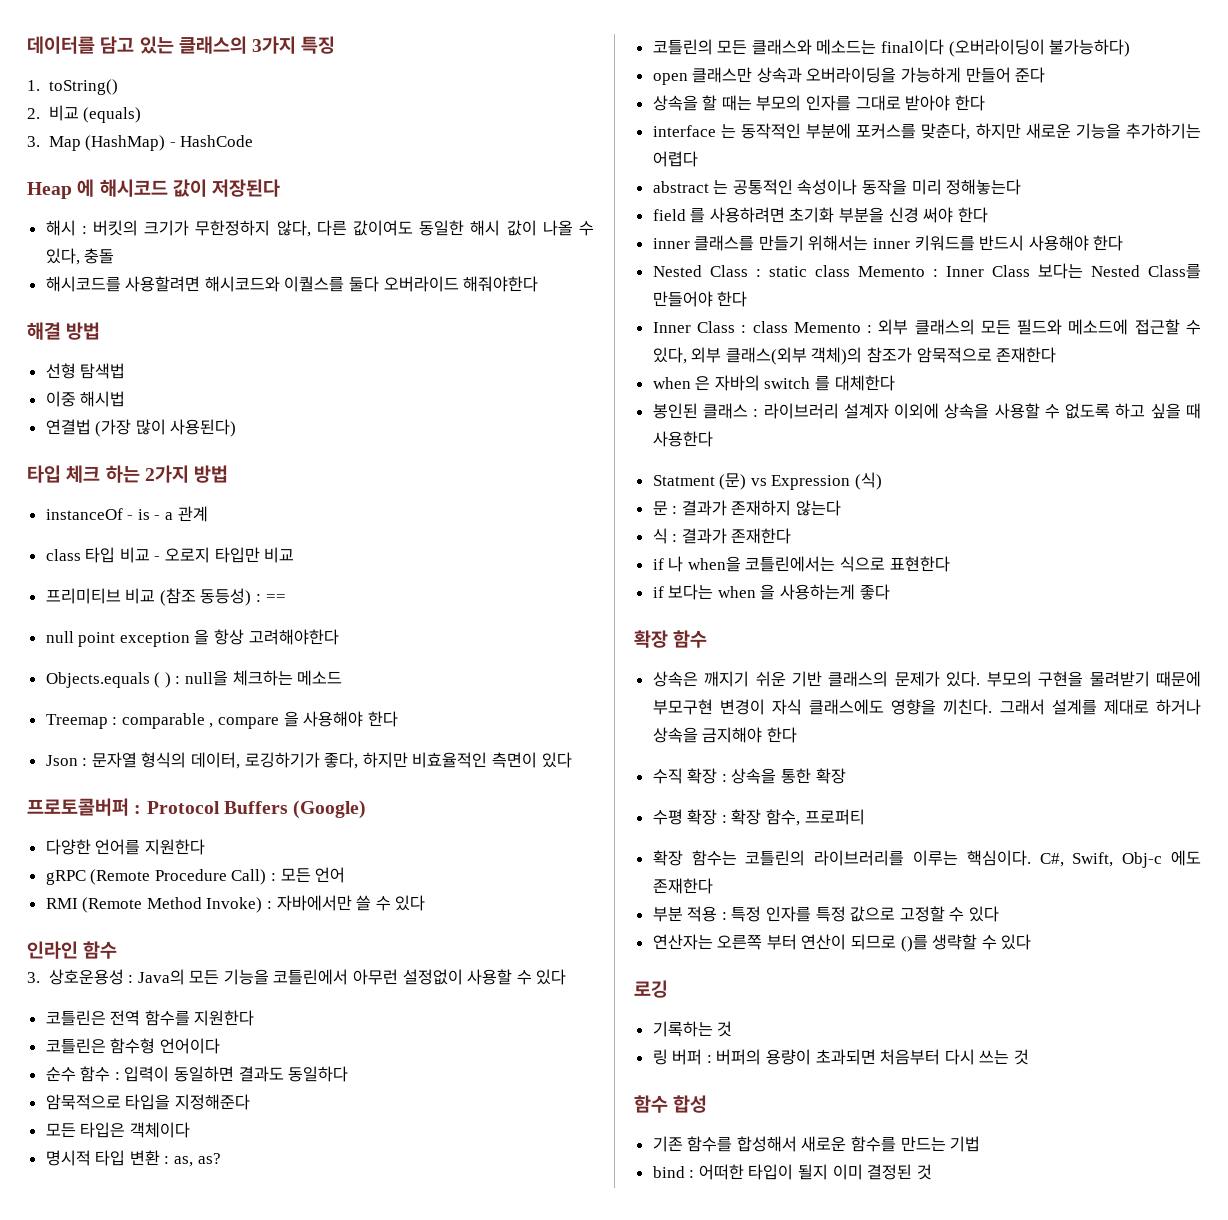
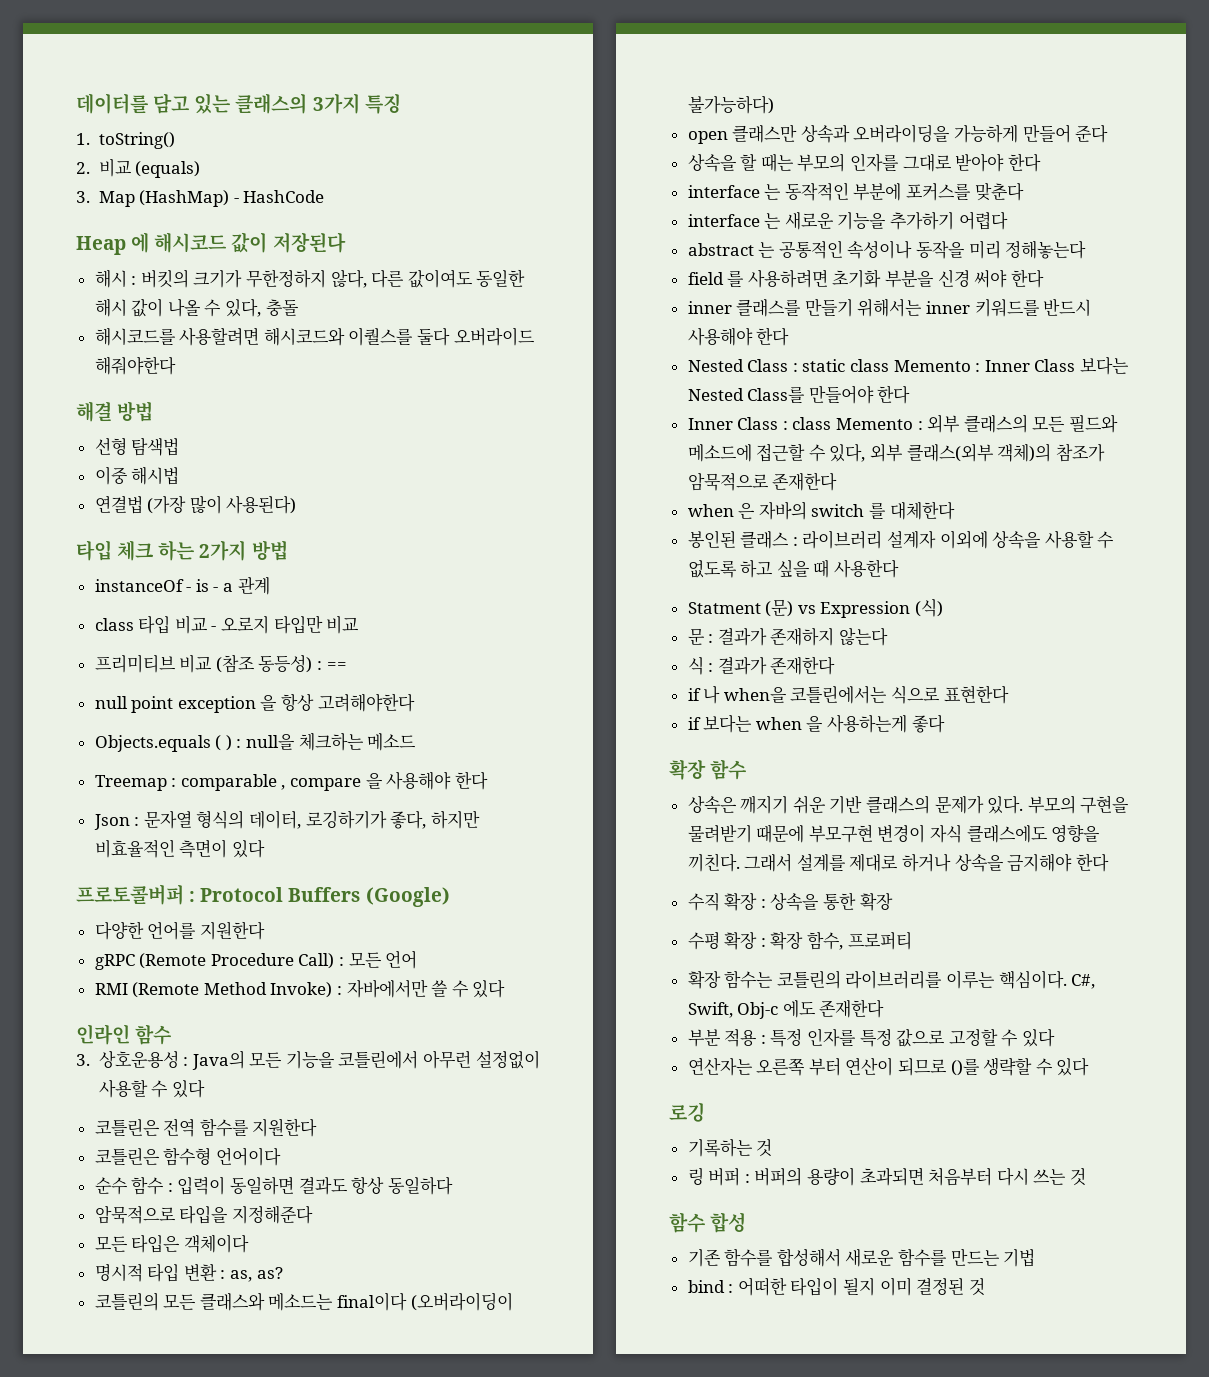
- 순수 함수 : 입력이 동일하면 결과도 동일하다
+ 순수 함수 : 입력이 동일하면 결과도 항상 동일하다
- interface 는 동작적인 부분에 포커스를 맞춘다, 하지만 새로운 기능을 추가하기는 어렵다
+ interface 는 동작적인 부분에 포커스를 맞춘다
+ interface 는 새로운 기능을 추가하기 어렵다

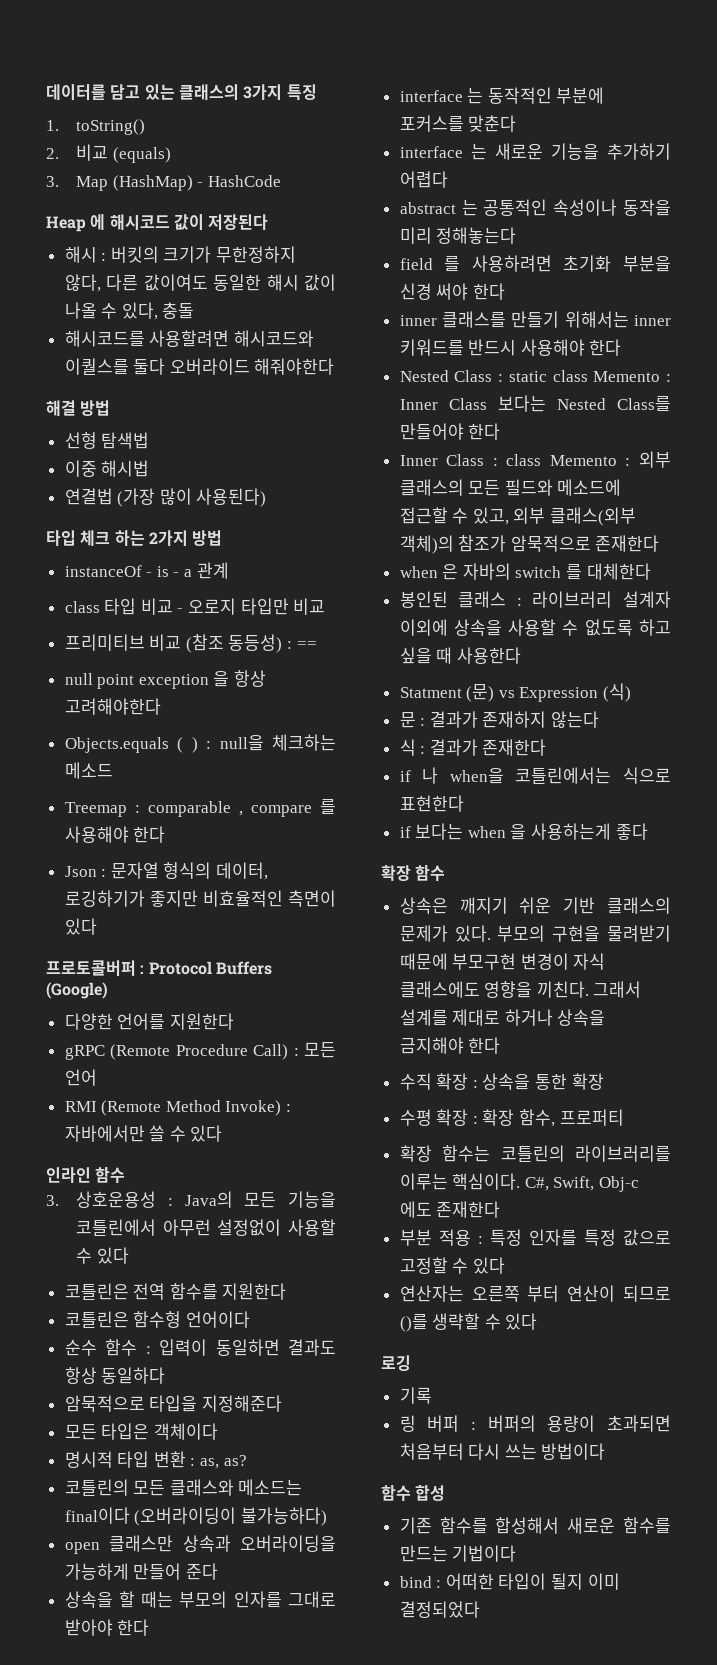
- Treemap : comparable , compare 을 사용해야 한다
+ Treemap : comparable , compare 를 사용해야 한다
- Json : 문자열 형식의 데이터, 로깅하기가 좋다, 하지만 비효율적인 측면이 있다
+ Json : 문자열 형식의 데이터, 로깅하기가 좋지만 비효율적인 측면이 있다
- Inner Class : class Memento : 외부 클래스의 모든 필드와 메소드에 접근할 수 있다, 외부 클래스(외부 객체)의 참조가 암묵적으로 존재한다
+ Inner Class : class Memento : 외부 클래스의 모든 필드와 메소드에 접근할 수 있고, 외부 클래스(외부 객체)의 참조가 암묵적으로 존재한다
- 기록하는 것
+ 기록
- 링 버퍼 : 버퍼의 용량이 초과되면 처음부터 다시 쓰는 것
+ 링 버퍼 : 버퍼의 용량이 초과되면 처음부터 다시 쓰는 방법이다
- 기존 함수를 합성해서 새로운 함수를 만드는 기법
+ 기존 함수를 합성해서 새로운 함수를 만드는 기법이다
- bind : 어떠한 타입이 될지 이미 결정된 것
+ bind : 어떠한 타입이 될지 이미 결정되었다

